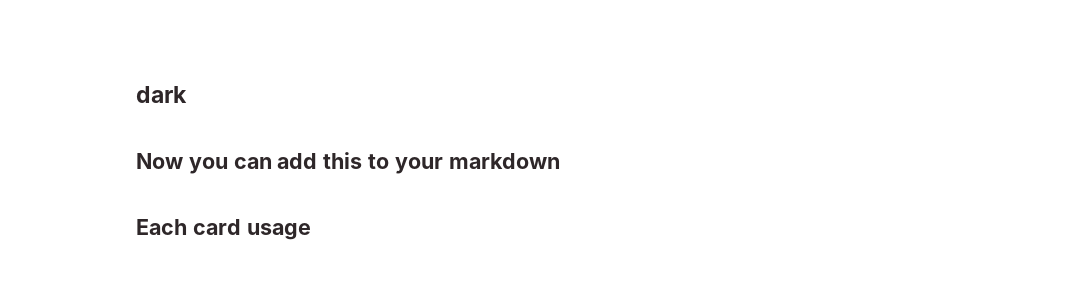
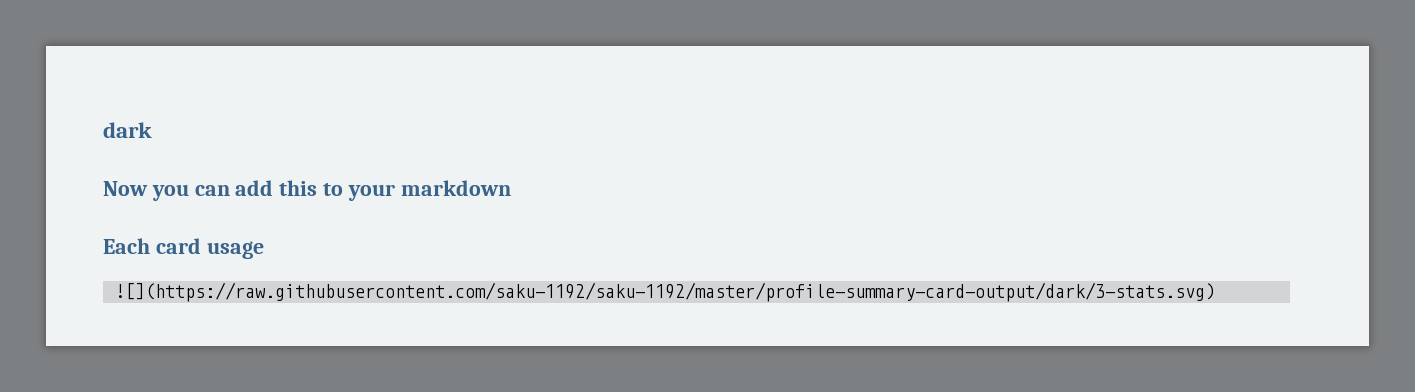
+ ![](https://raw.githubusercontent.com/saku-1192/saku-1192/master/profile-summary-card-output/dark/3-stats.svg)

